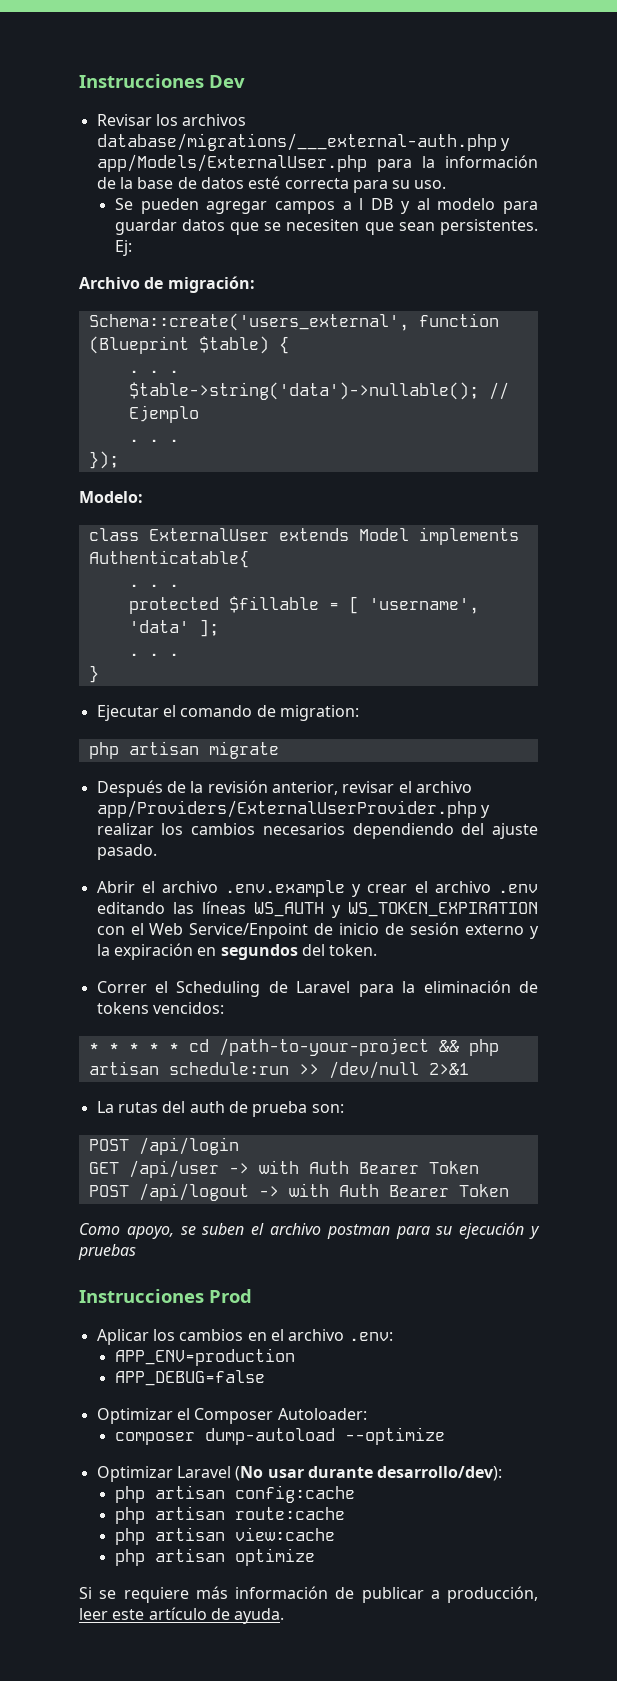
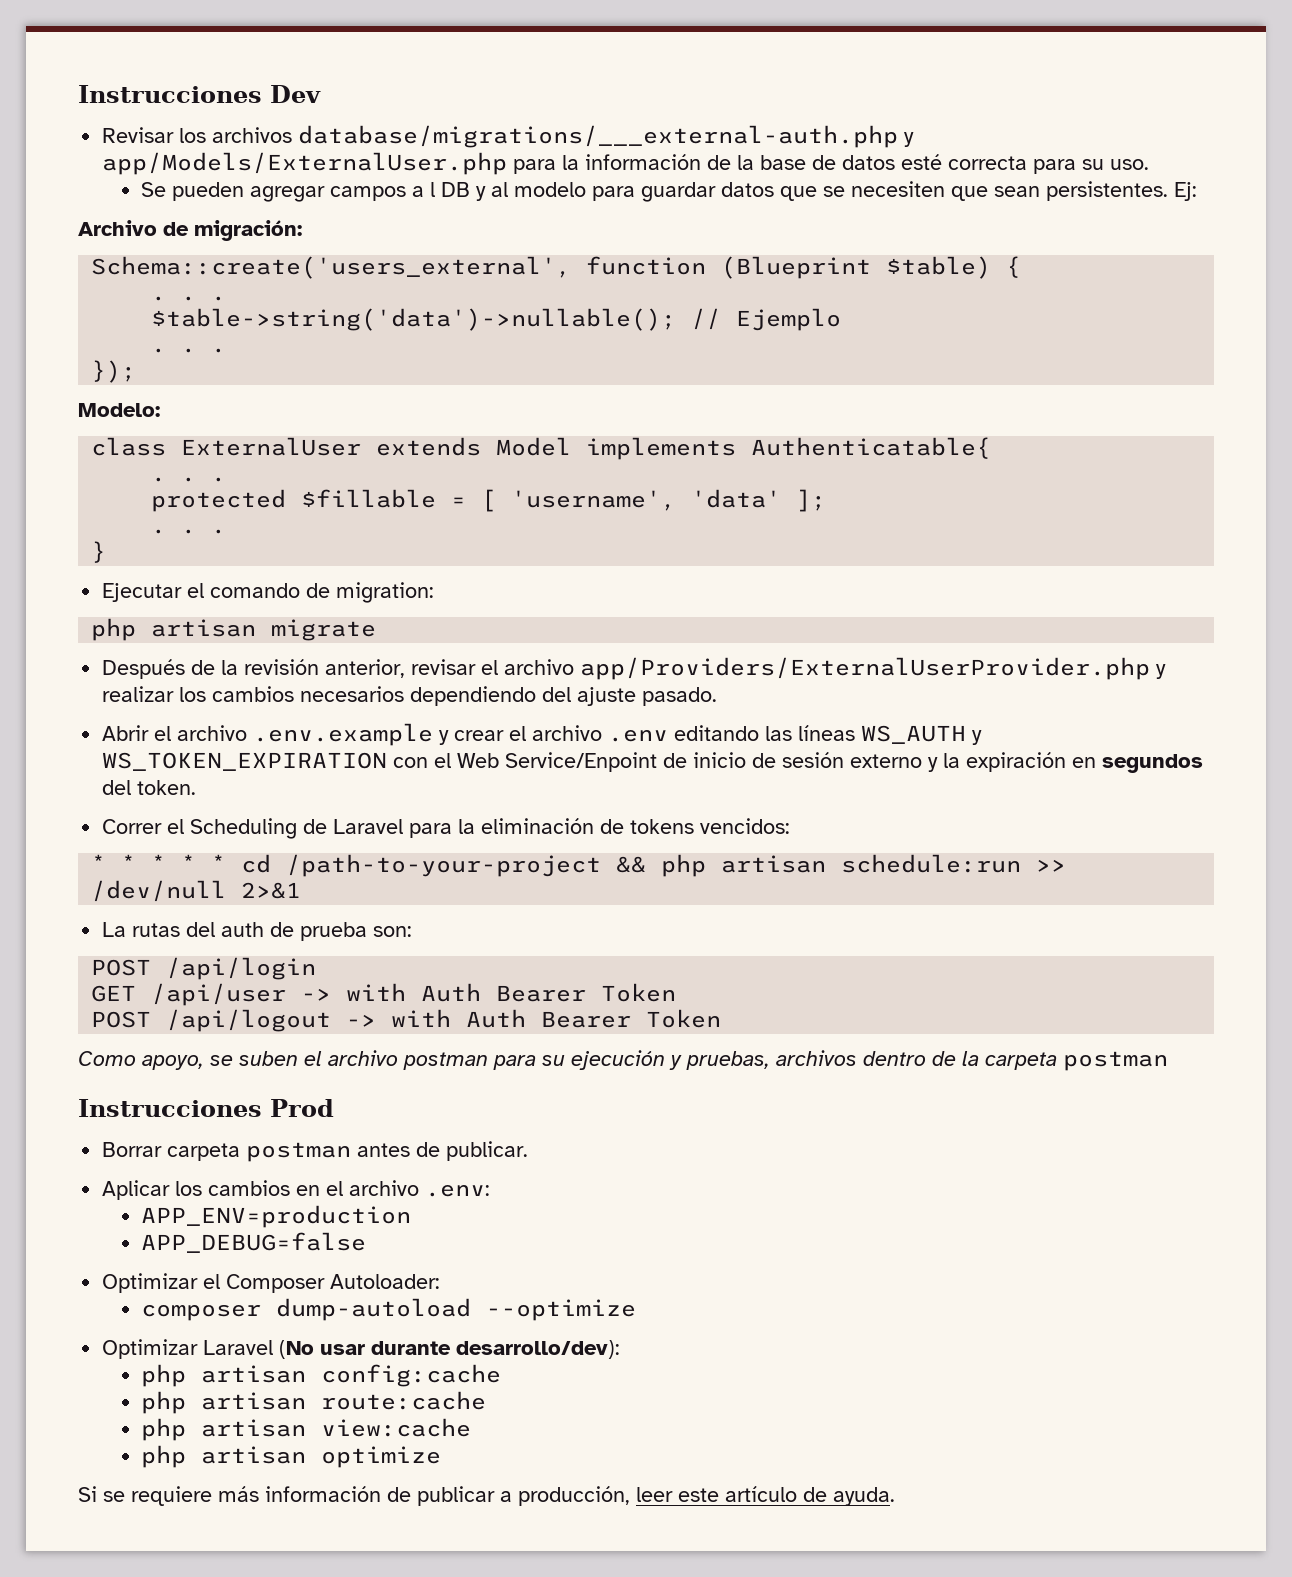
- Como apoyo, se suben el archivo postman para su ejecución y pruebas
+ Como apoyo, se suben el archivo postman para su ejecución y pruebas, archivos dentro de la carpeta postman
  Instrucciones Prod
+ Borrar carpeta postman antes de publicar.

